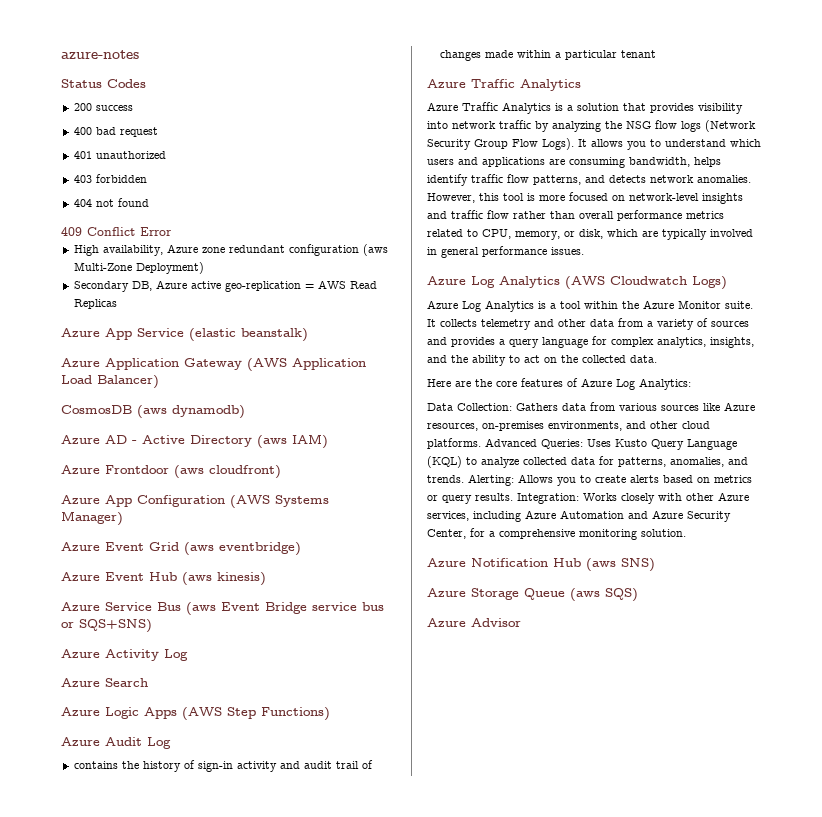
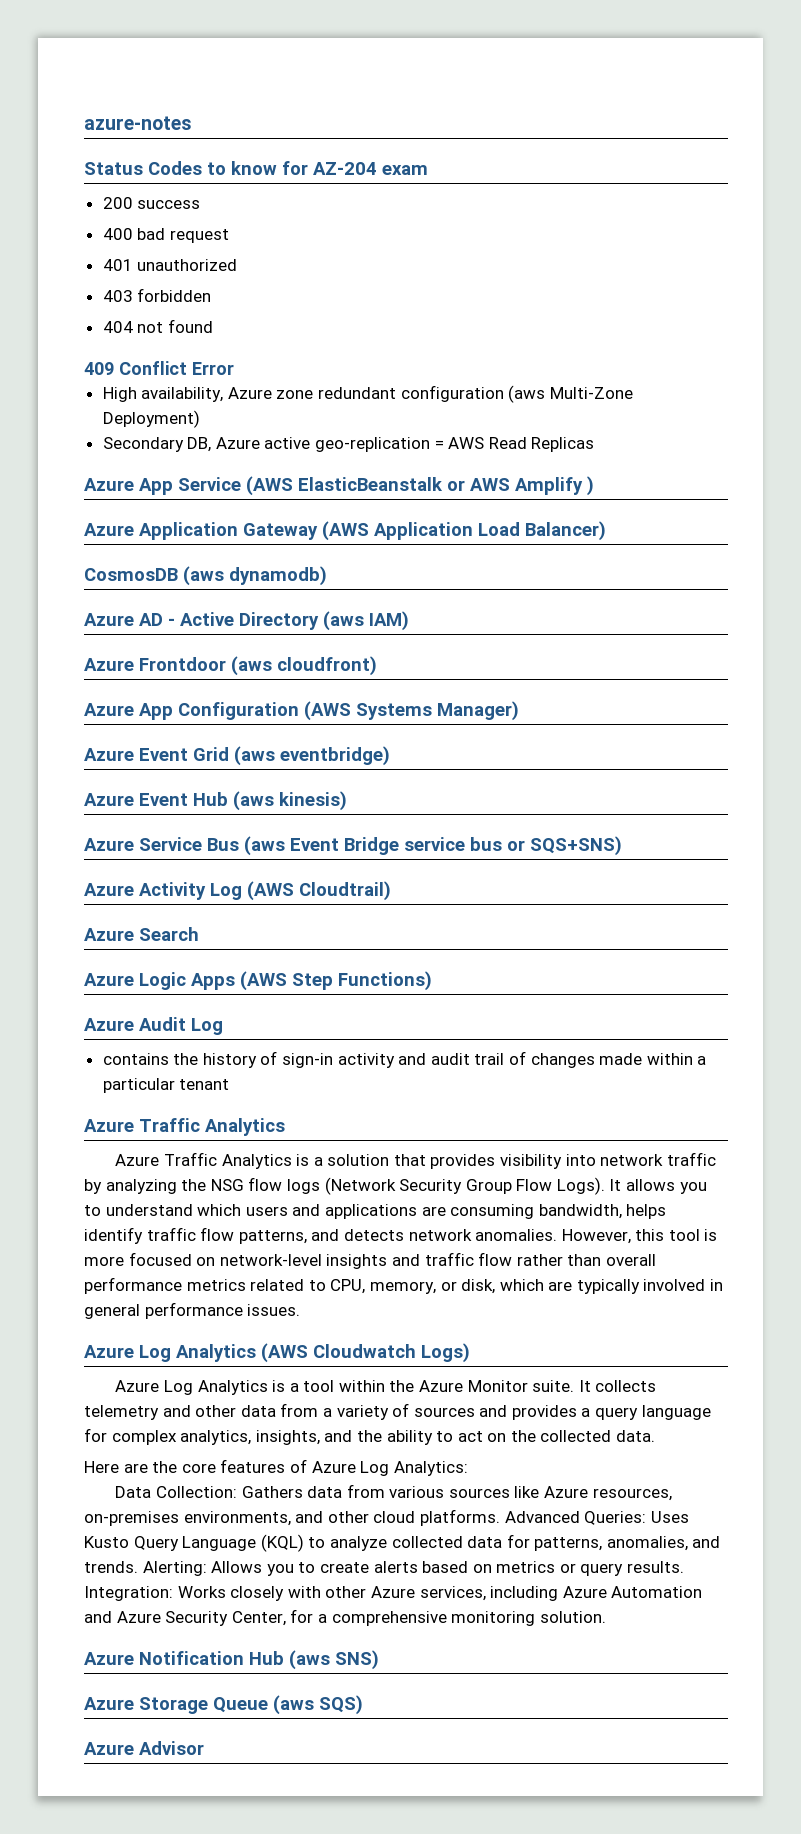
- Status Codes
+ Status Codes to know for AZ-204 exam
- Azure App Service (elastic beanstalk)
+ Azure App Service (AWS ElasticBeanstalk or AWS Amplify )
- Azure Activity Log
+ Azure Activity Log (AWS Cloudtrail)

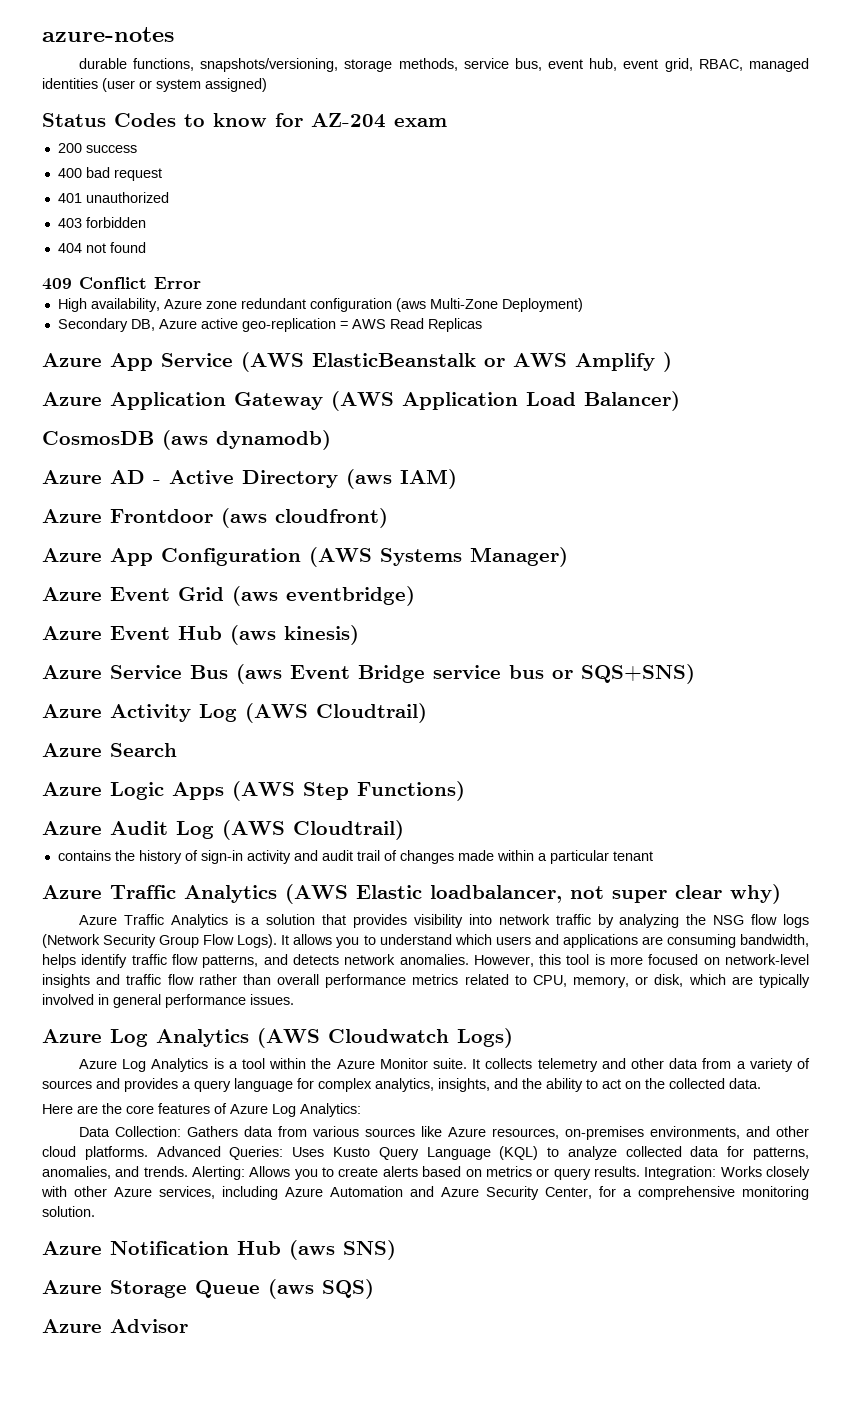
+ durable functions, snapshots/versioning, storage methods, service bus, event hub, event grid, RBAC, managed identities (user or system assigned)
- Azure Audit Log
+ Azure Audit Log (AWS Cloudtrail)
  contains the history of sign-in activity and audit trail of changes made within a particular tenant
- Azure Traffic Analytics
+ Azure Traffic Analytics (AWS Elastic loadbalancer, not super clear why)

